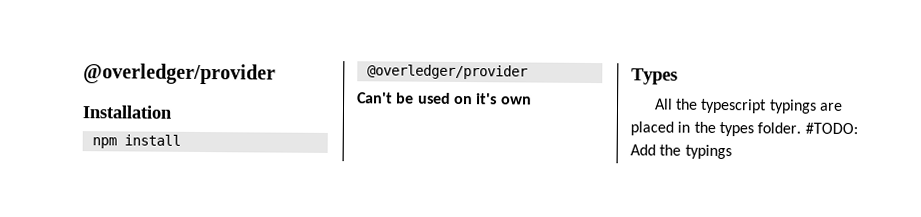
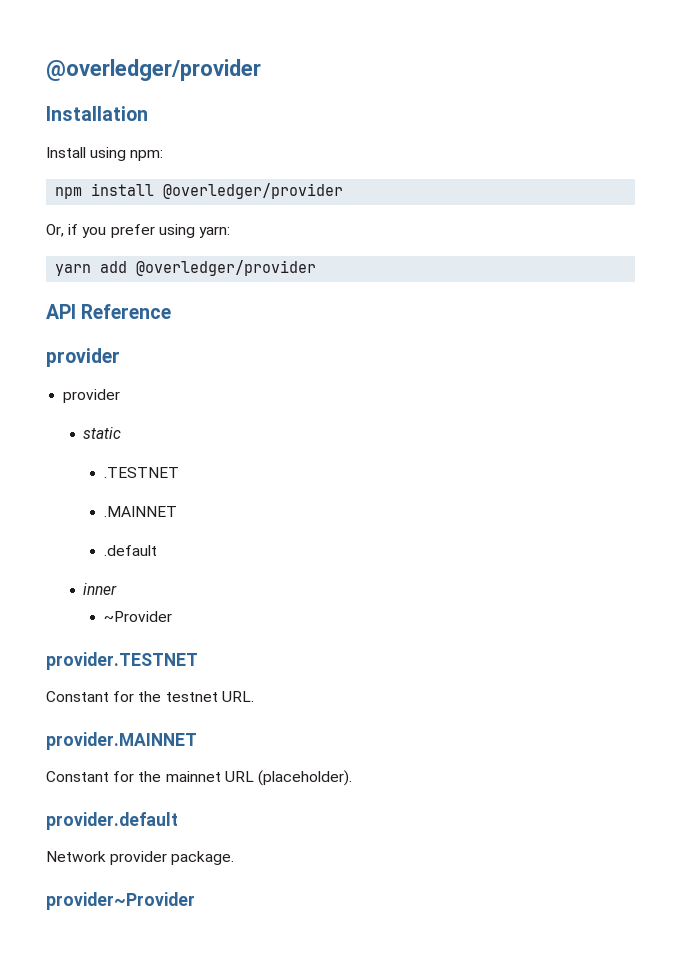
+ Install using npm:
- Can't be used on it's own
- Types
- All the typescript typings are placed in the types folder. #TODO: Add the typings
+ Or, if you prefer using yarn:
+ yarn add @overledger/provider
+ API Reference
+ provider
+ provider
+ static
+ .TESTNET
+ .MAINNET
+ .default
+ inner
+ ~Provider
+ provider.TESTNET
+ Constant for the testnet URL.
+ provider.MAINNET
+ Constant for the mainnet URL (placeholder).
+ provider.default
+ Network provider package.
+ provider~Provider

